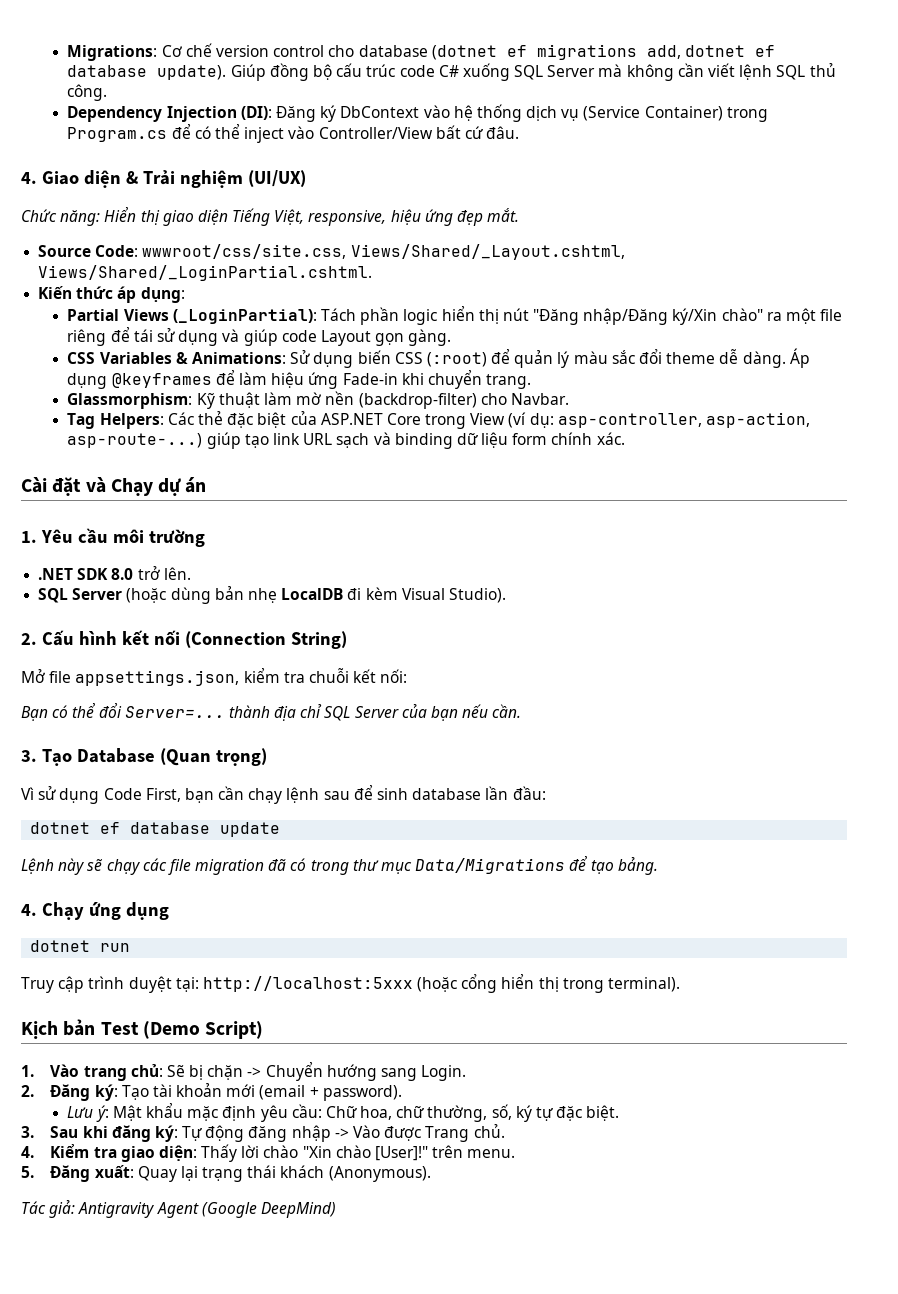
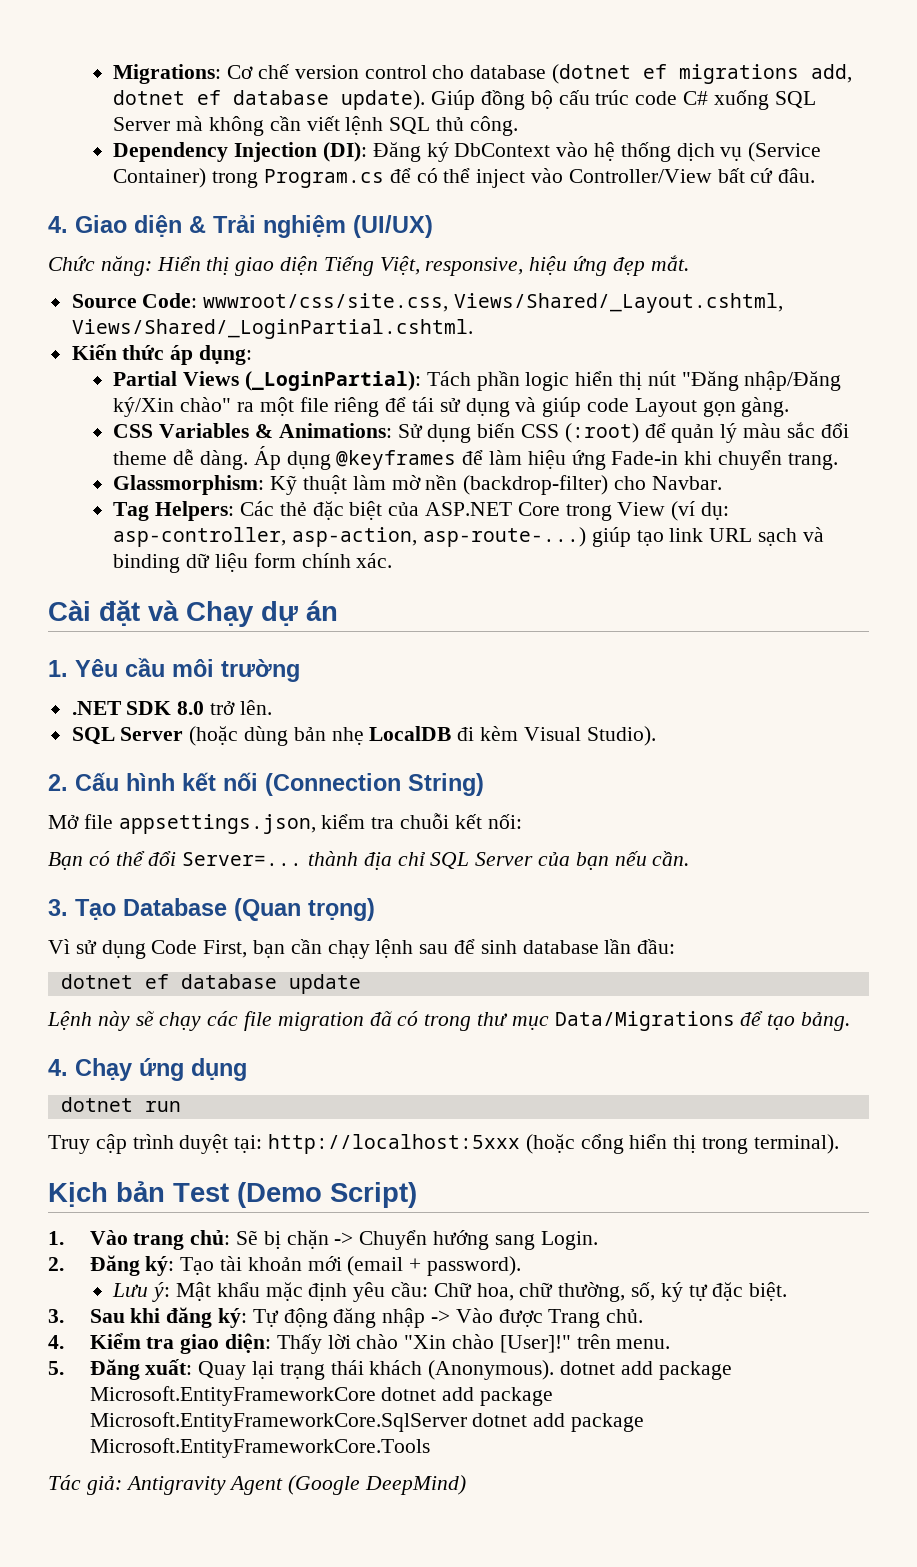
- 5. Đăng xuất: Quay lại trạng thái khách (Anonymous).
+ 5. Đăng xuất: Quay lại trạng thái khách (Anonymous). dotnet add package Microsoft.EntityFrameworkCore dotnet add package Microsoft.EntityFrameworkCore.SqlServer dotnet add package Microsoft.EntityFrameworkCore.Tools

